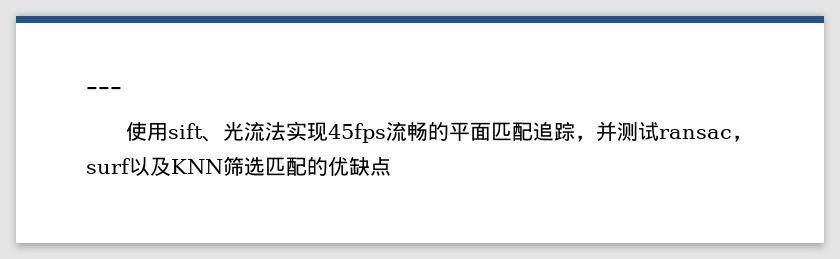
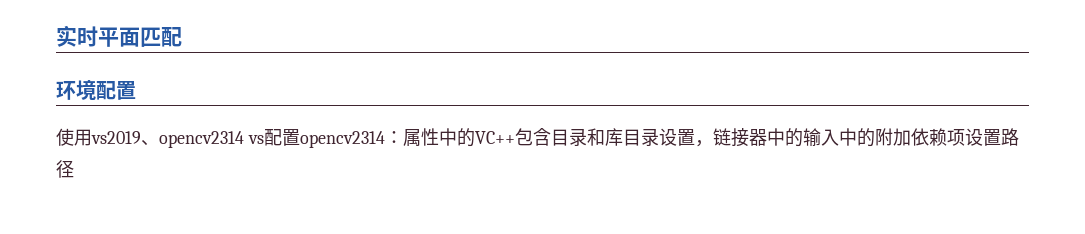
- ---
- 使用sift、光流法实现45fps流畅的平面匹配追踪，并测试ransac，surf以及KNN筛选匹配的优缺点
+ 实时平面匹配
+ 环境配置
+ 使用vs2019、opencv2314 vs配置opencv2314：属性中的VC++包含目录和库目录设置，链接器中的输入中的附加依赖项设置路径

